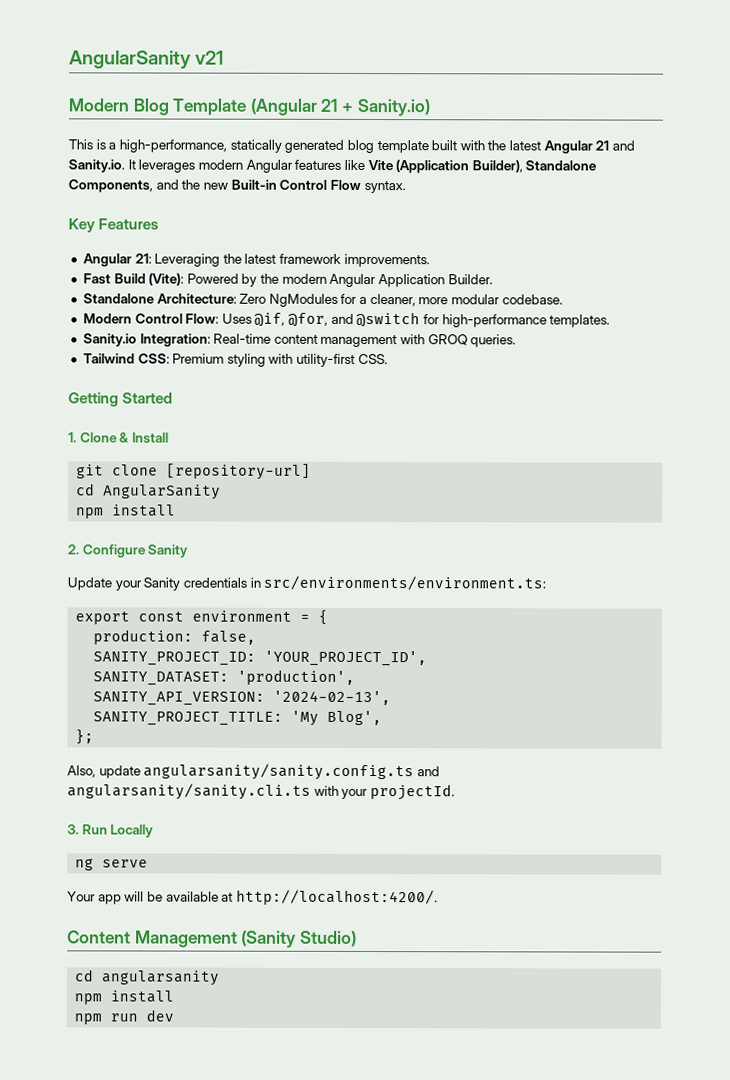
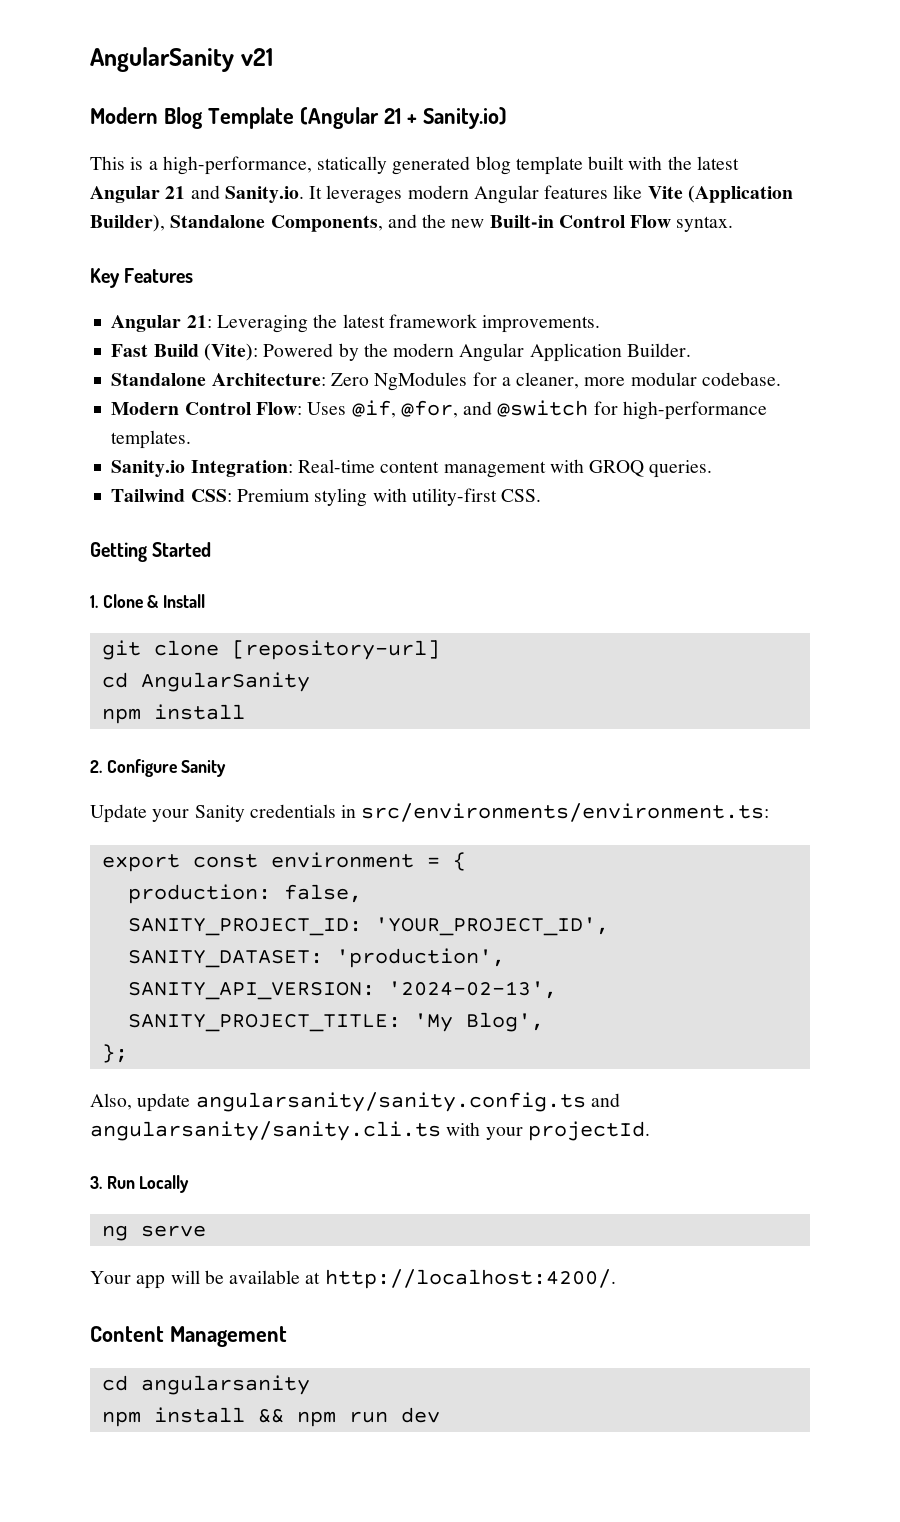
- Content Management (Sanity Studio)
+ Content Management
  cd angularsanity
- npm install
- npm run dev
+ npm install && npm run dev

